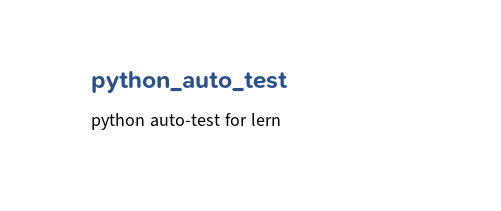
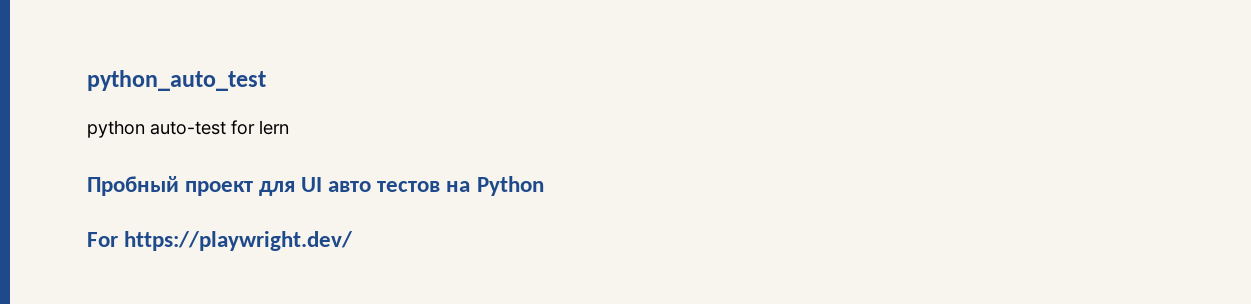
+ Пробный проект для UI авто тестов на Python
+ For https://playwright.dev/

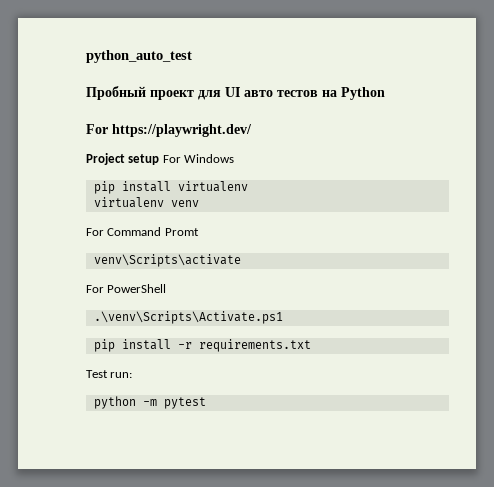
- python auto-test for lern
+ Project setup For Windows
+ pip install virtualenv
+ virtualenv venv
+ For Command Promt
+ venv\Scripts\activate
+ For PowerShell
+ .\venv\Scripts\Activate.ps1
+ pip install -r requirements.txt
+ Test run:
+ python -m pytest

